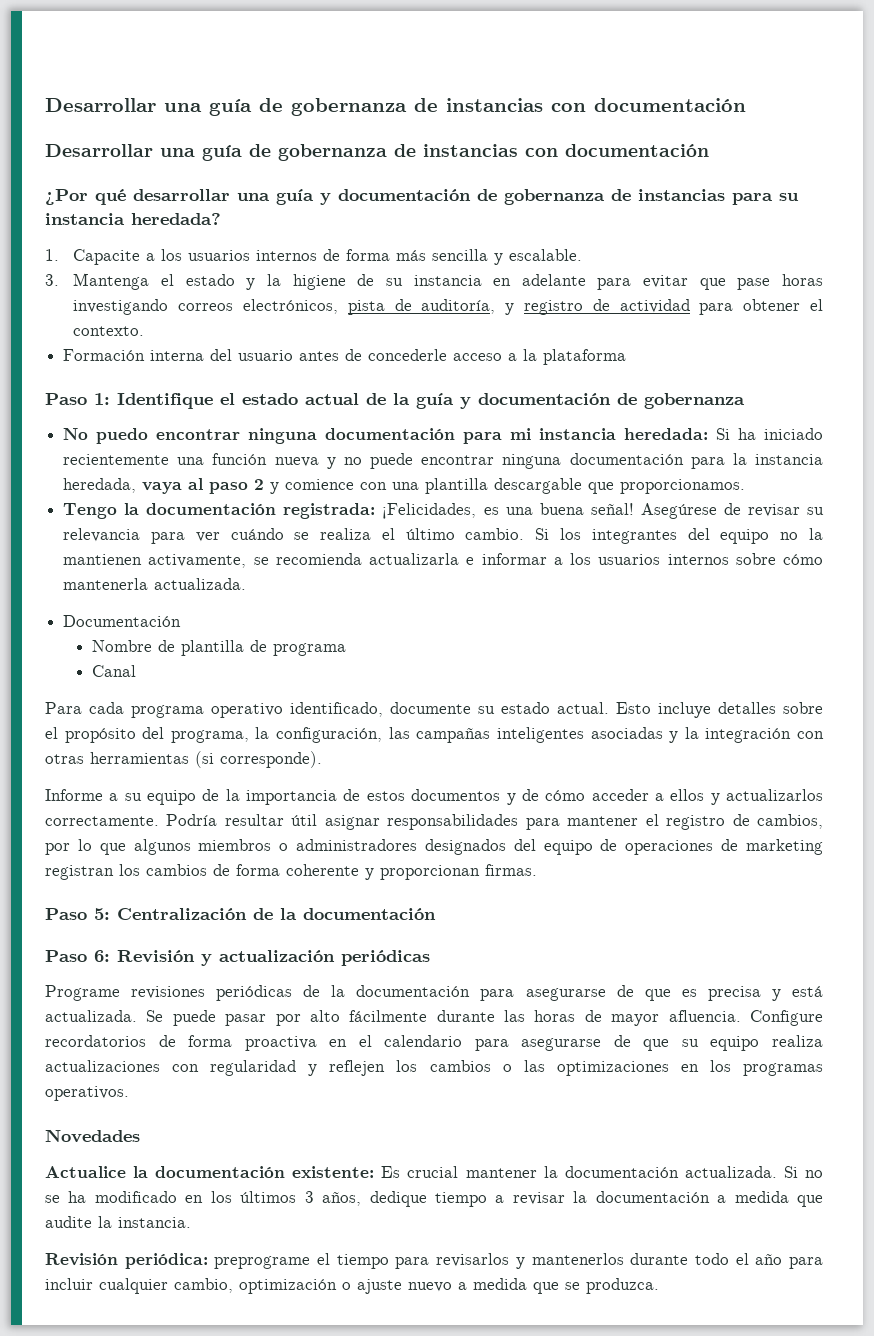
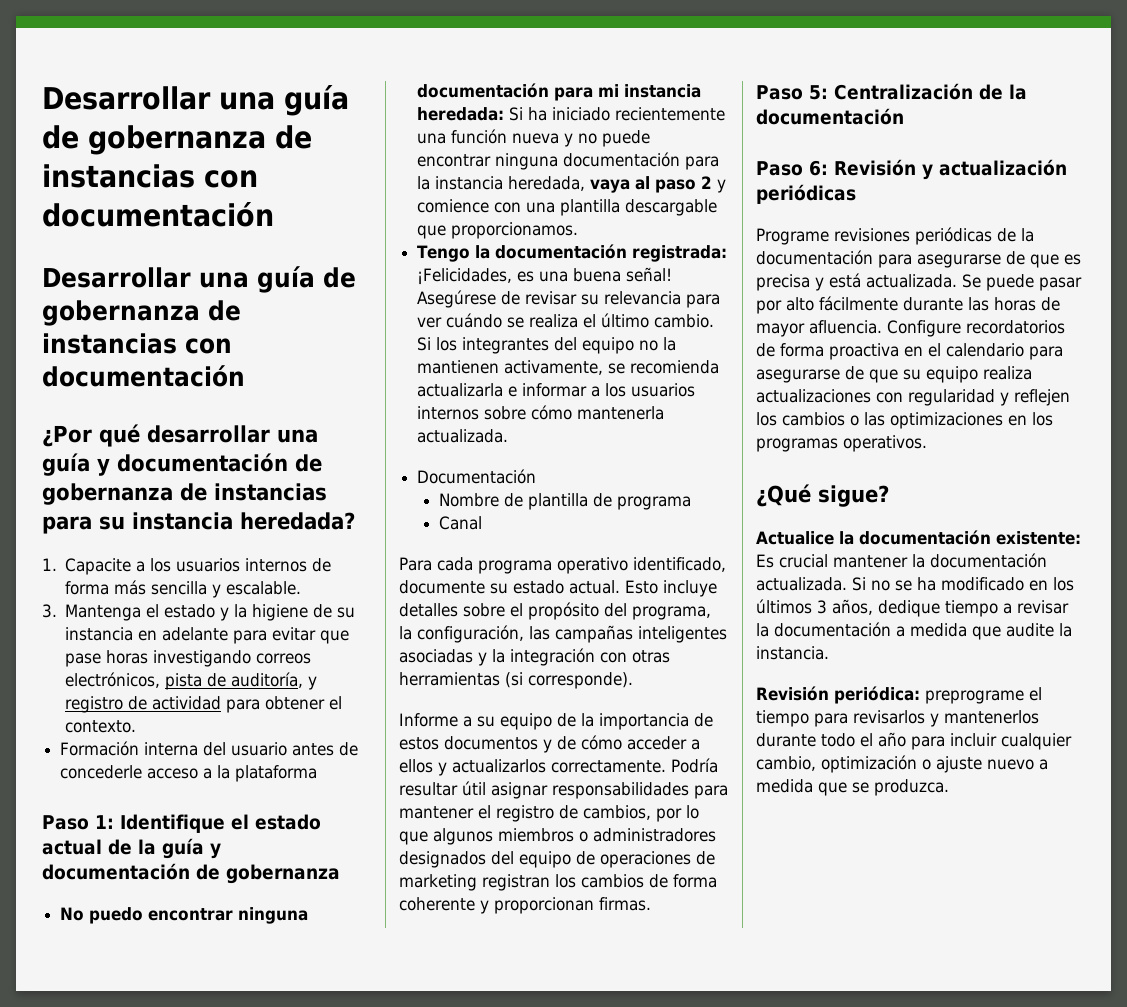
- Novedades
+ ¿Qué sigue?

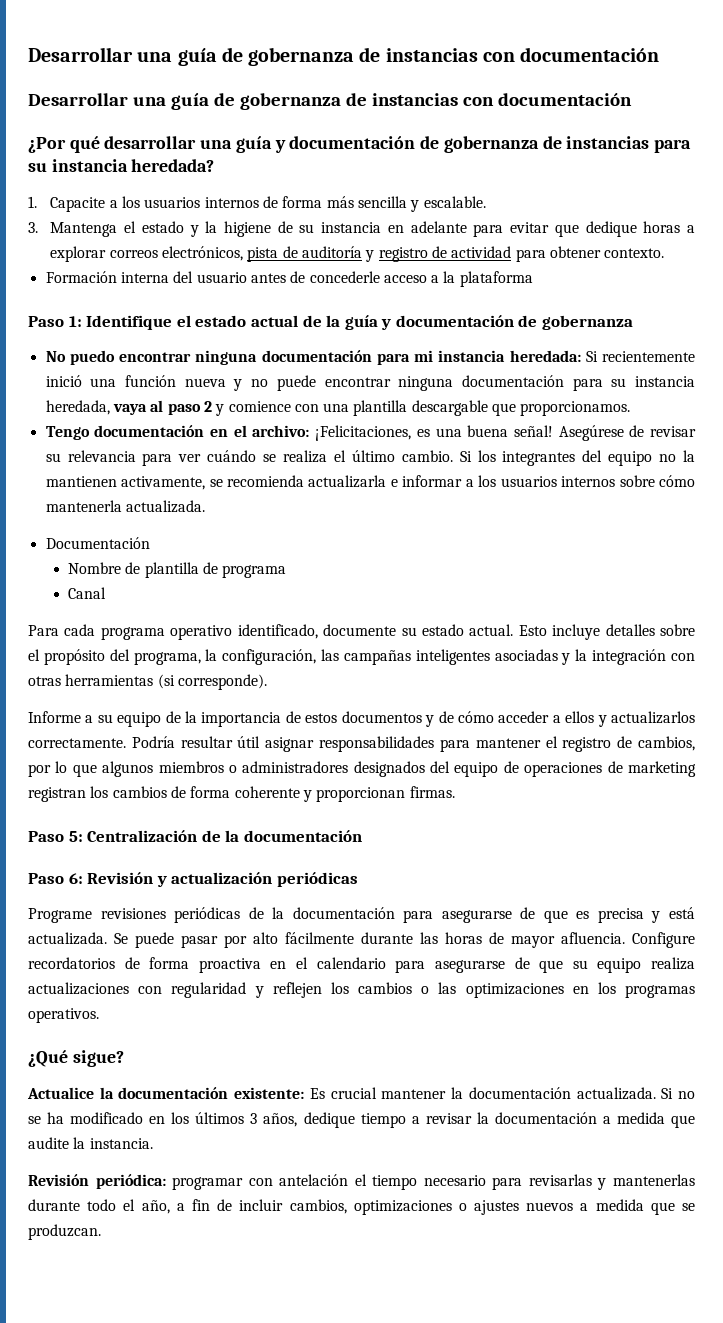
- 3. Mantenga el estado y la higiene de su instancia en adelante para evitar que pase horas investigando correos electrónicos, pista de auditoría, y registro de actividad para obtener el contexto.
+ 3. Mantenga el estado y la higiene de su instancia en adelante para evitar que dedique horas a explorar correos electrónicos, pista de auditoría y registro de actividad para obtener contexto.
- No puedo encontrar ninguna documentación para mi instancia heredada: Si ha iniciado recientemente una función nueva y no puede encontrar ninguna documentación para la instancia heredada, vaya al paso 2 y comience con una plantilla descargable que proporcionamos.
+ No puedo encontrar ninguna documentación para mi instancia heredada: Si recientemente inició una función nueva y no puede encontrar ninguna documentación para su instancia heredada, vaya al paso 2 y comience con una plantilla descargable que proporcionamos.
- Tengo la documentación registrada: ¡Felicidades, es una buena señal!
+ Tengo documentación en el archivo: ¡Felicitaciones, es una buena señal!
- Revisión periódica: preprograme el tiempo para revisarlos y mantenerlos durante todo el año para incluir cualquier cambio, optimización o ajuste nuevo a medida que se produzca.
+ Revisión periódica: programar con antelación el tiempo necesario para revisarlas y mantenerlas durante todo el año, a fin de incluir cambios, optimizaciones o ajustes nuevos a medida que se produzcan.

